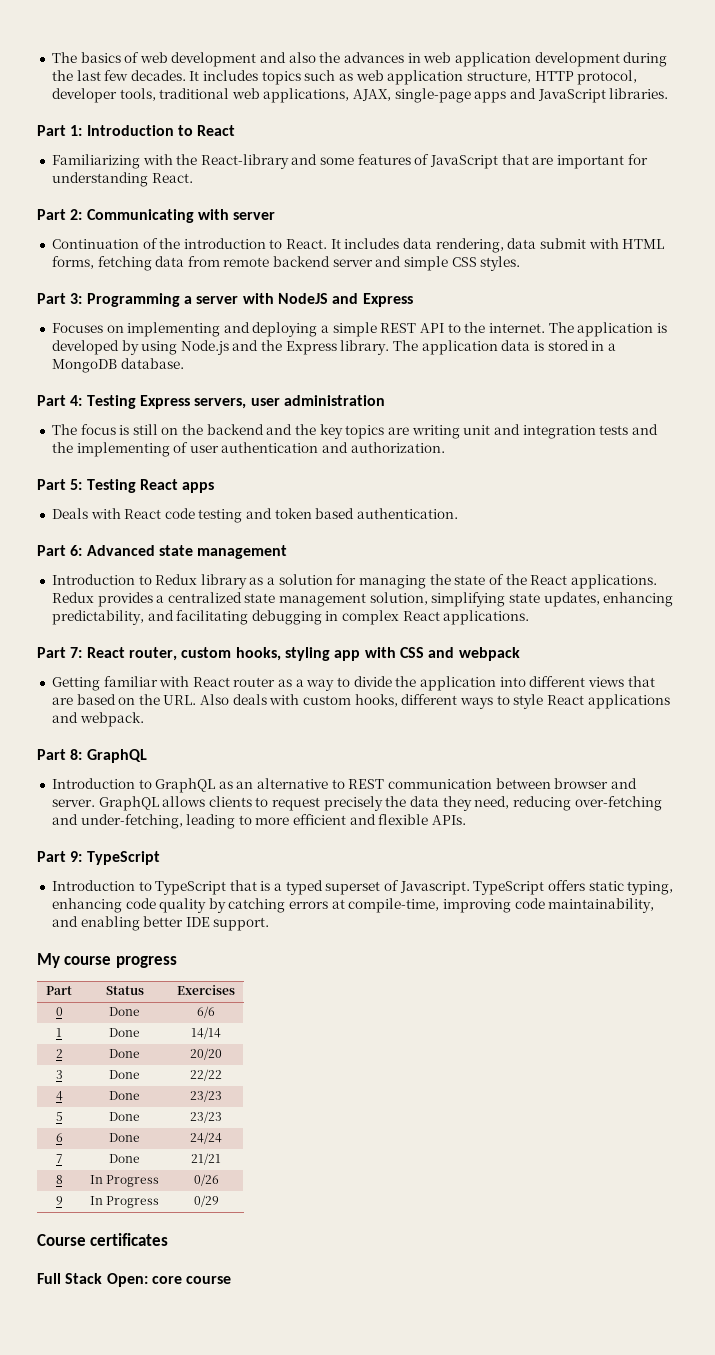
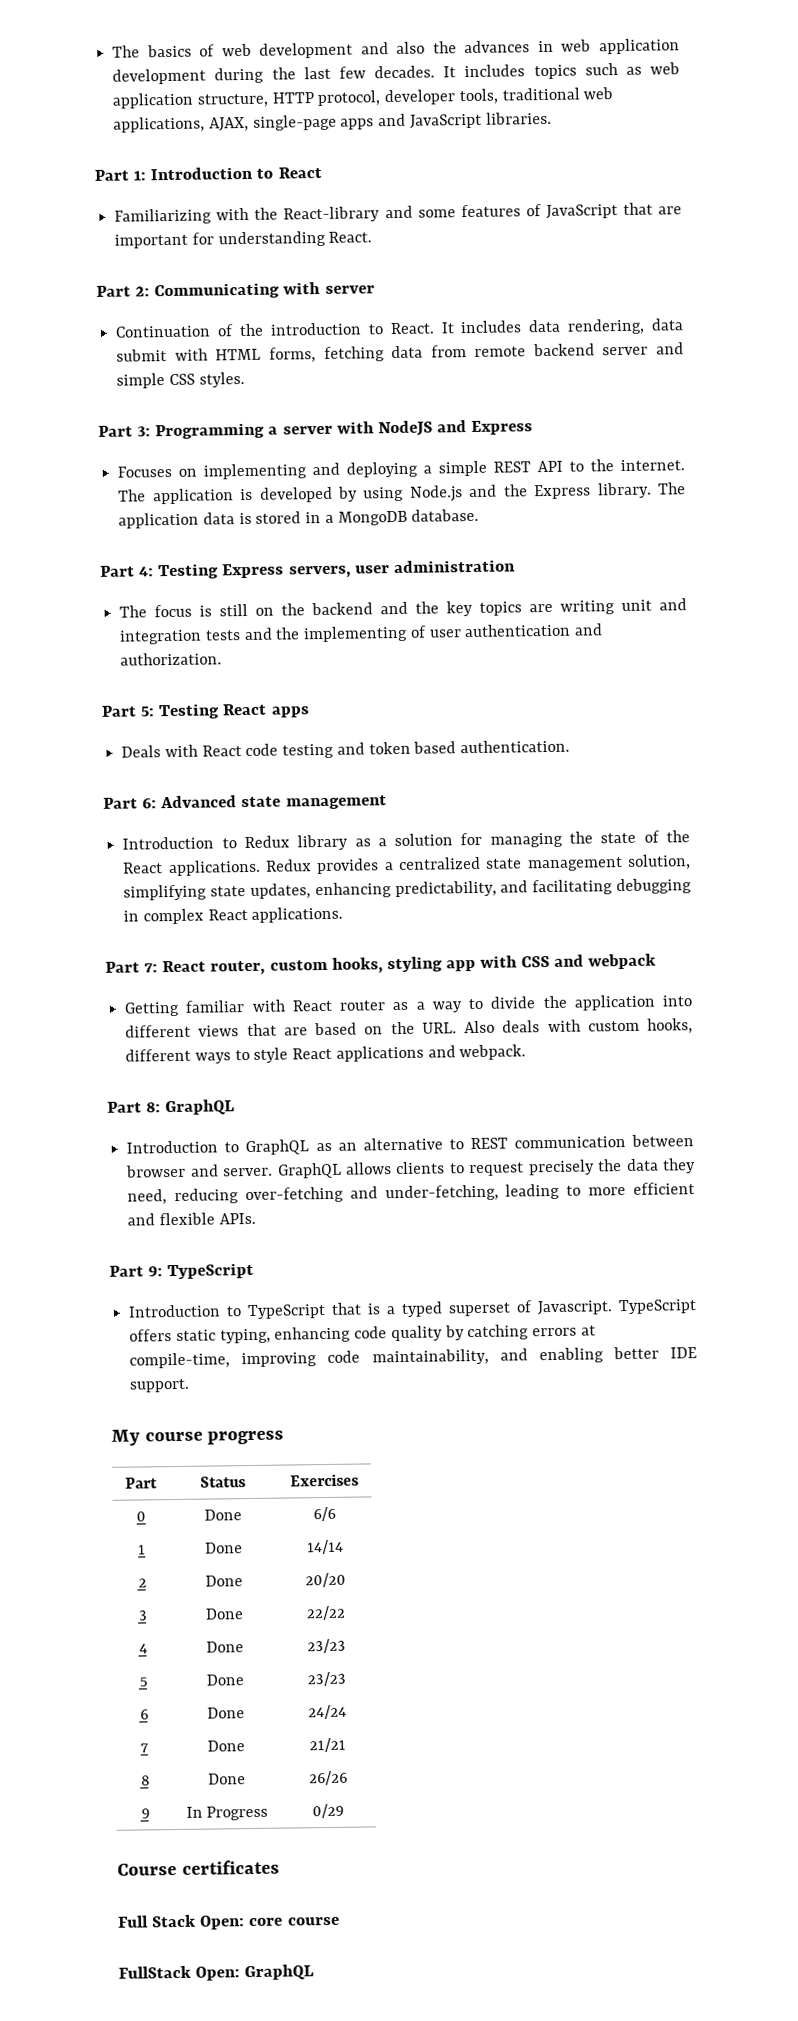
- 8 | In Progress | 0/26
+ 8 | Done | 26/26
+ FullStack Open: GraphQL

